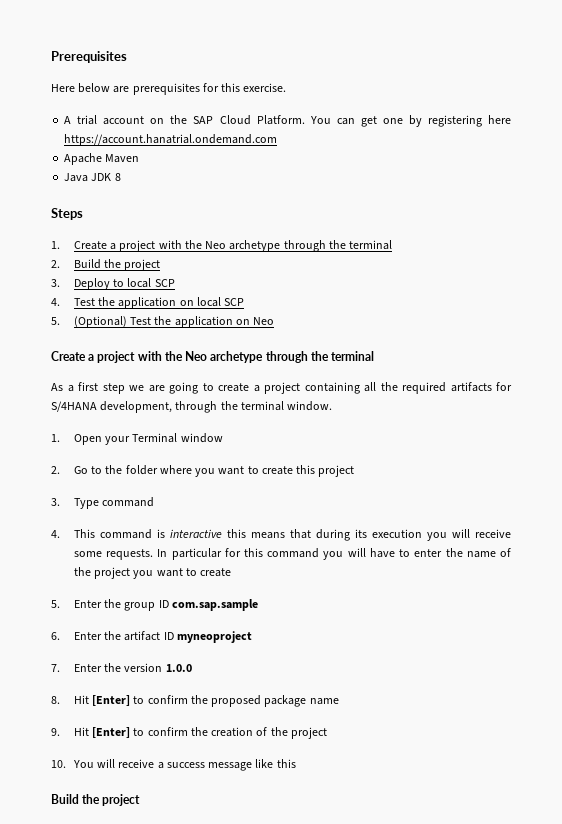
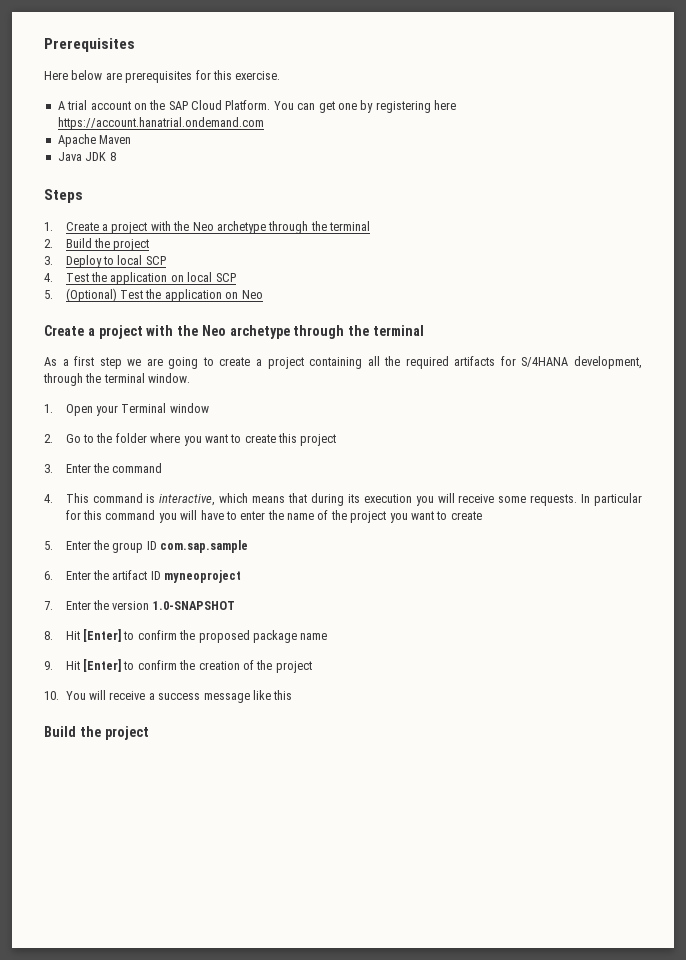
- 3. Type command
+ 3. Enter the command
- 4. This command is interactive this means that during its execution you will receive some requests.
+ 4. This command is interactive, which means that during its execution you will receive some requests.
- 7. Enter the version 1.0.0
+ 7. Enter the version 1.0-SNAPSHOT

